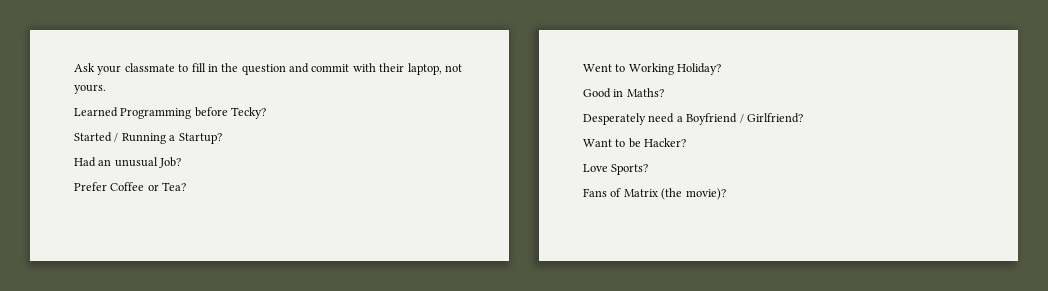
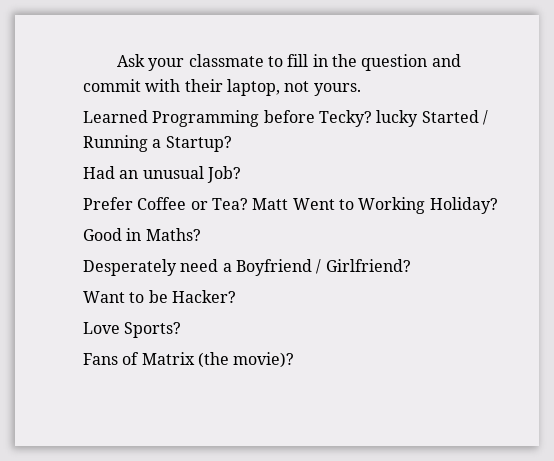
- Learned Programming before Tecky?
- Started / Running a Startup?
+ Learned Programming before Tecky? lucky Started / Running a Startup?
- Prefer Coffee or Tea?
- Went to Working Holiday?
+ Prefer Coffee or Tea? Matt Went to Working Holiday?

